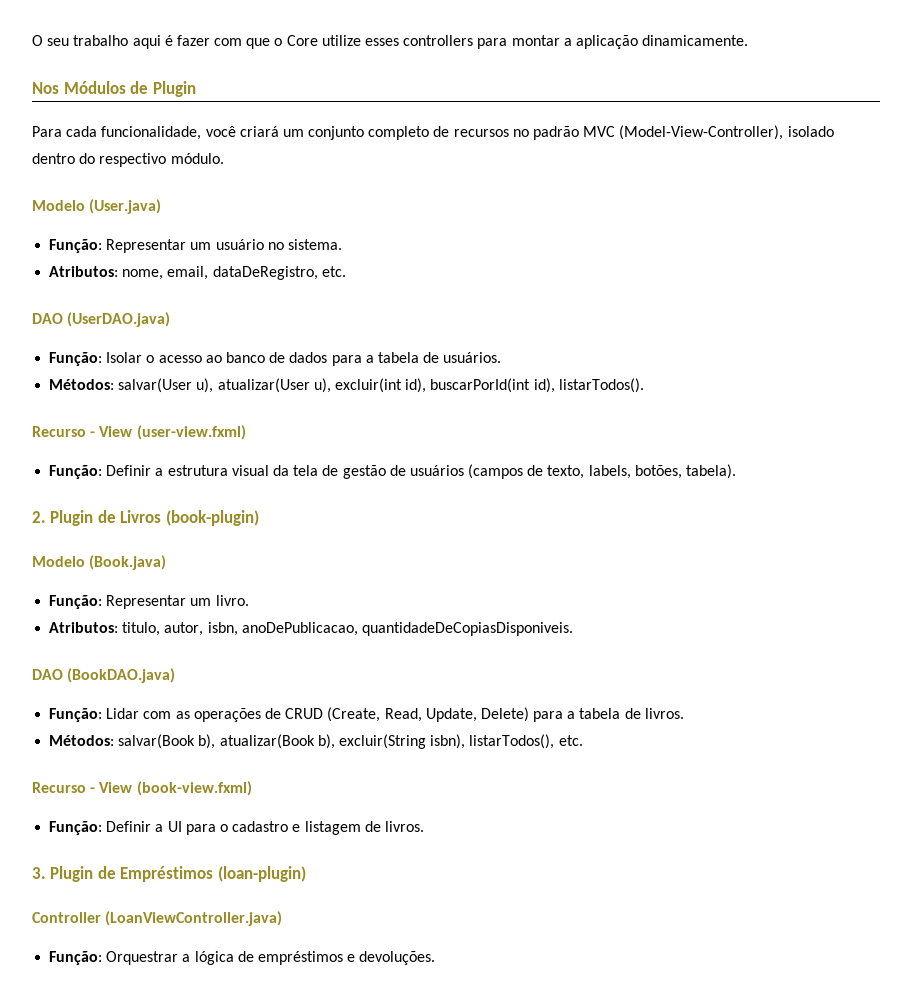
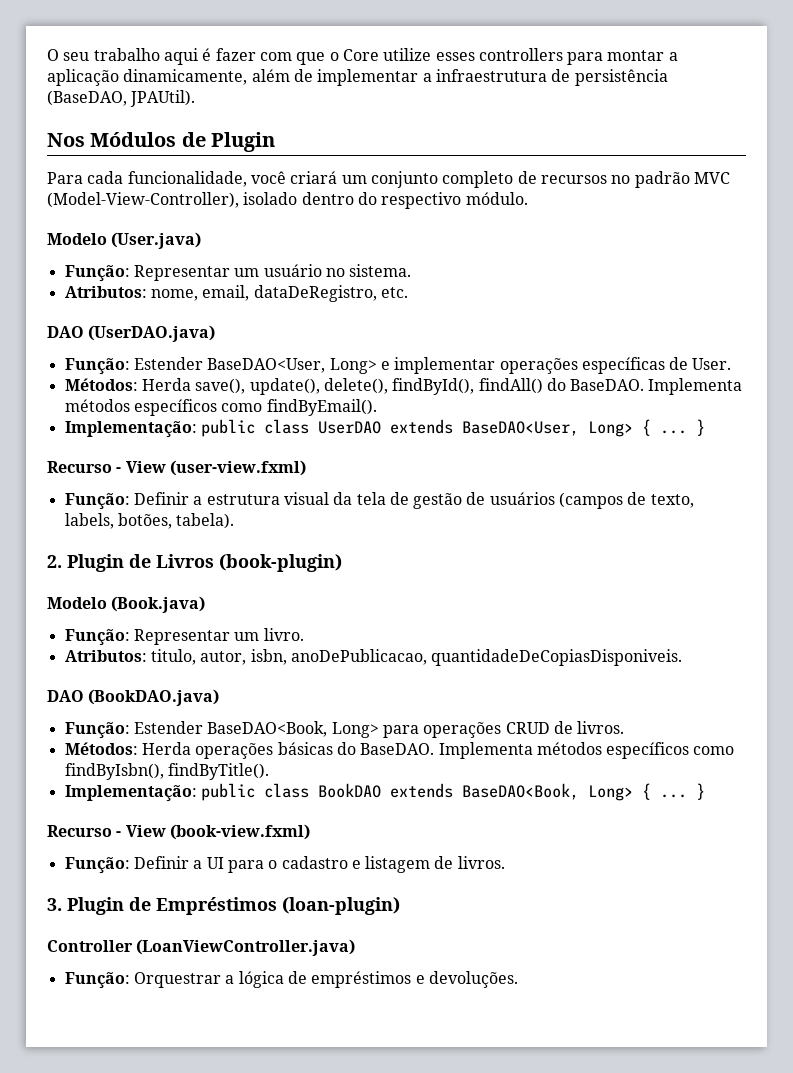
- O seu trabalho aqui é fazer com que o Core utilize esses controllers para montar a aplicação dinamicamente.
+ O seu trabalho aqui é fazer com que o Core utilize esses controllers para montar a aplicação dinamicamente, além de implementar a infraestrutura de persistência (BaseDAO, JPAUtil).
- Função: Isolar o acesso ao banco de dados para a tabela de usuários.
- Métodos: salvar(User u), atualizar(User u), excluir(int id), buscarPorId(int id), listarTodos().
+ Função: Estender BaseDAO<User, Long> e implementar operações específicas de User.
+ Métodos: Herda save(), update(), delete(), findById(), findAll() do BaseDAO. Implementa métodos específicos como findByEmail().
+ Implementação: public class UserDAO extends BaseDAO<User, Long> { ... }
- Função: Lidar com as operações de CRUD (Create, Read, Update, Delete) para a tabela de livros.
- Métodos: salvar(Book b), atualizar(Book b), excluir(String isbn), listarTodos(), etc.
+ Função: Estender BaseDAO<Book, Long> para operações CRUD de livros.
+ Métodos: Herda operações básicas do BaseDAO. Implementa métodos específicos como findByIsbn(), findByTitle().
+ Implementação: public class BookDAO extends BaseDAO<Book, Long> { ... }

